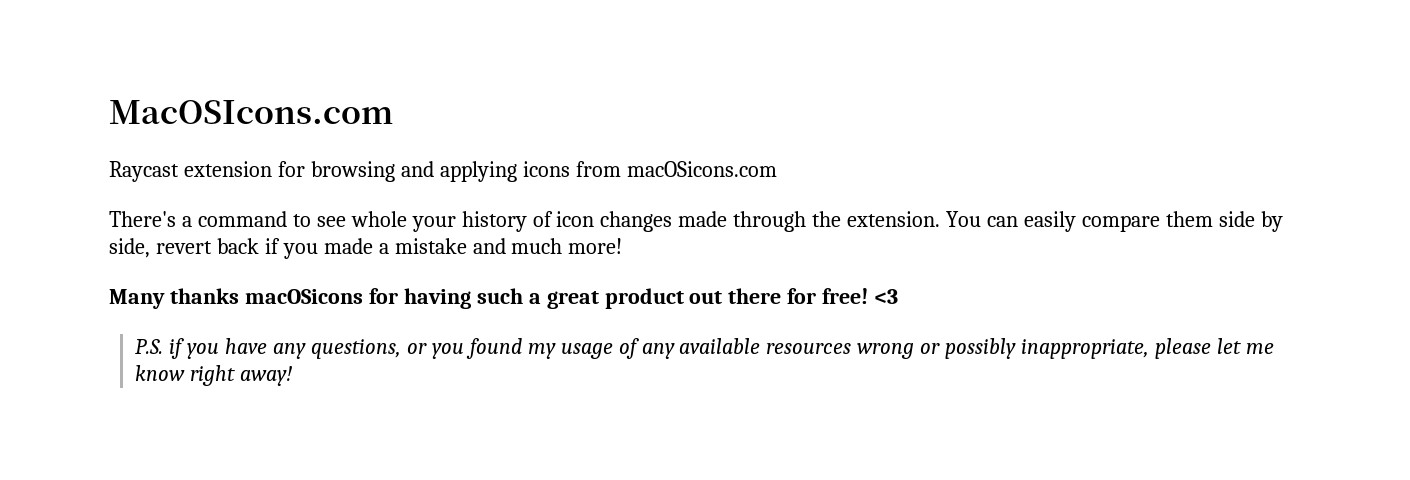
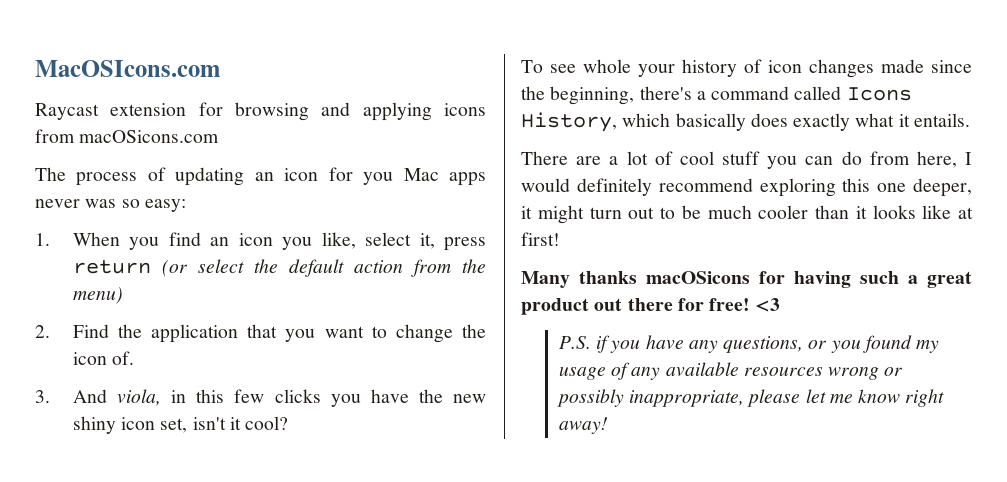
- There's a command to see whole your history of icon changes made through the extension. You can easily compare them side by side, revert back if you made a mistake and much more!
+ The process of updating an icon for you Mac apps never was so easy:
+ 1. When you find an icon you like, select it, press return (or select the default action from the menu)
+ 2. Find the application that you want to change the icon of.
+ 3. And viola, in this few clicks you have the new shiny icon set, isn't it cool?
+ To see whole your history of icon changes made since the beginning, there's a command called Icons History, which basically does exactly what it entails.
+ There are a lot of cool stuff you can do from here, I would definitely recommend exploring this one deeper, it might turn out to be much cooler than it looks like at first!

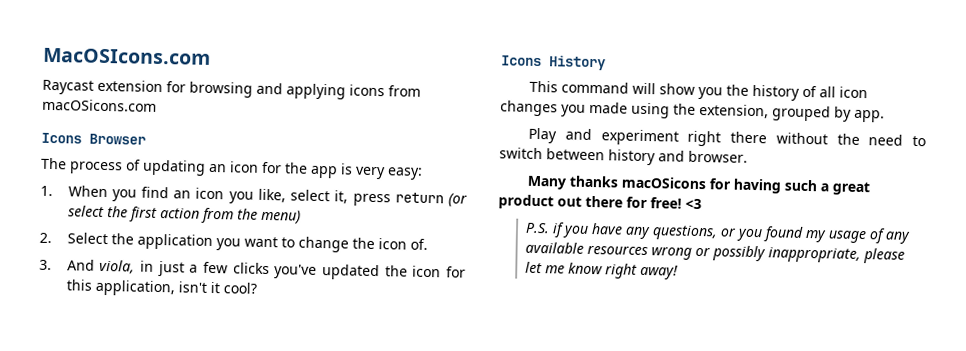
+ Icons Browser
- The process of updating an icon for you Mac apps never was so easy:
+ The process of updating an icon for the app is very easy:
- 1. When you find an icon you like, select it, press return (or select the default action from the menu)
+ 1. When you find an icon you like, select it, press return (or select the first action from the menu)
- 2. Find the application that you want to change the icon of.
+ 2. Select the application you want to change the icon of.
- 3. And viola, in this few clicks you have the new shiny icon set, isn't it cool?
- To see whole your history of icon changes made since the beginning, there's a command called Icons History, which basically does exactly what it entails.
- There are a lot of cool stuff you can do from here, I would definitely recommend exploring this one deeper, it might turn out to be much cooler than it looks like at first!
+ 3. And viola, in just a few clicks you've updated the icon for this application, isn't it cool?
+ Icons History
+ This command will show you the history of all icon changes you made using the extension, grouped by app.
+ Play and experiment right there without the need to switch between history and browser.

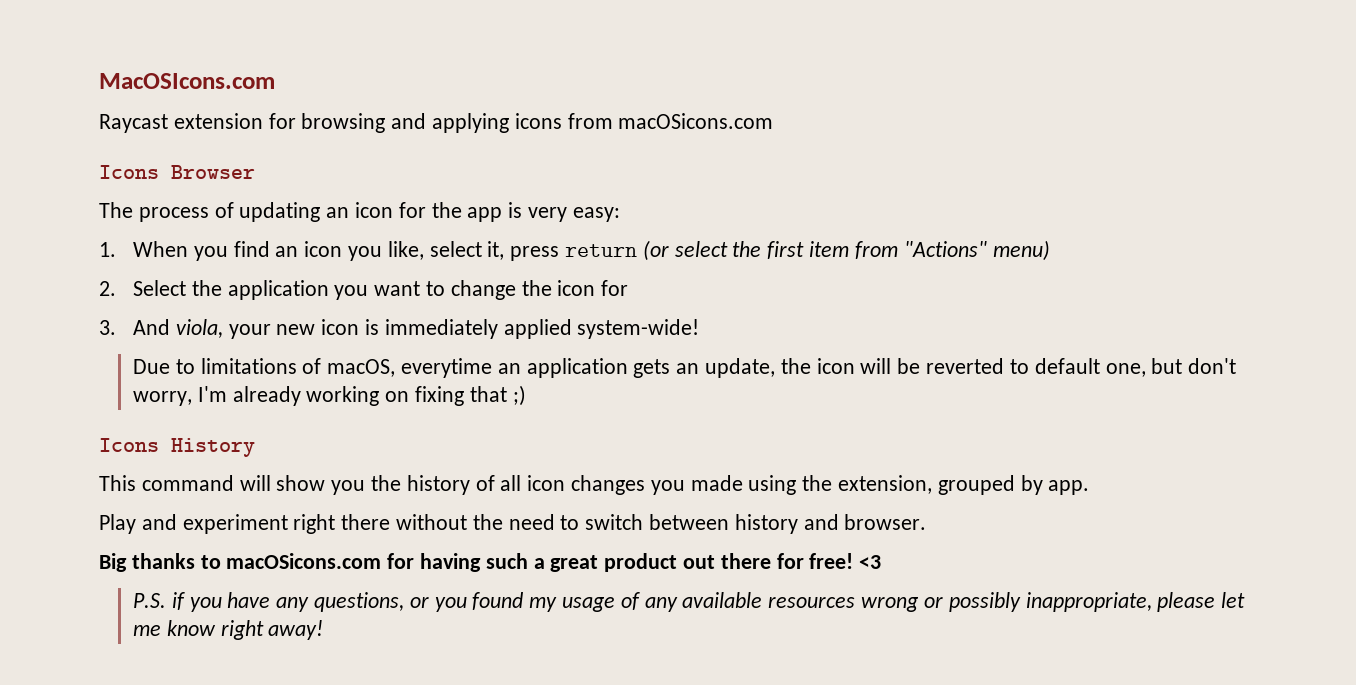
- 1. When you find an icon you like, select it, press return (or select the first action from the menu)
+ 1. When you find an icon you like, select it, press return (or select the first item from "Actions" menu)
- 2. Select the application you want to change the icon of.
+ 2. Select the application you want to change the icon for
- 3. And viola, in just a few clicks you've updated the icon for this application, isn't it cool?
+ 3. And viola, your new icon is immediately applied system-wide!
+ Due to limitations of macOS, everytime an application gets an update, the icon will be reverted to default one, but don't worry, I'm already working on fixing that ;)
- Many thanks macOSicons for having such a great product out there for free!
+ Big thanks to macOSicons.com for having such a great product out there for free!

